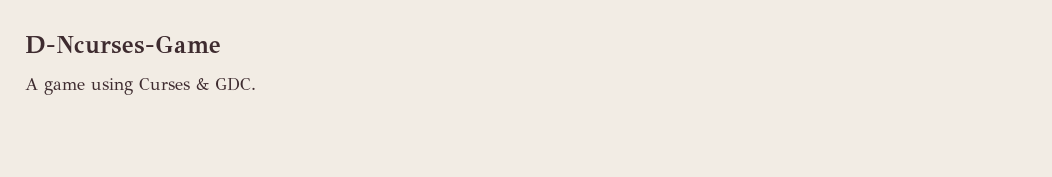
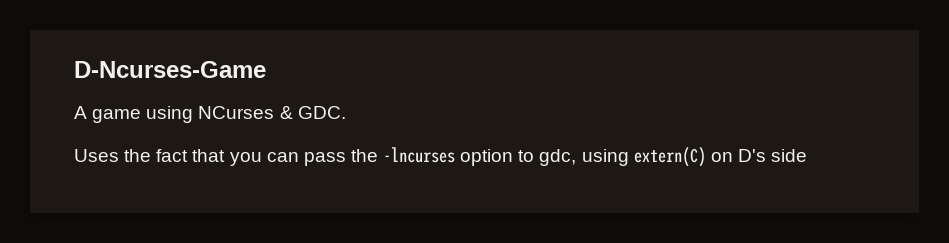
- A game using Curses & GDC.
+ A game using NCurses & GDC.
+ Uses the fact that you can pass the -lncurses option to gdc, using extern(C) on D's side

